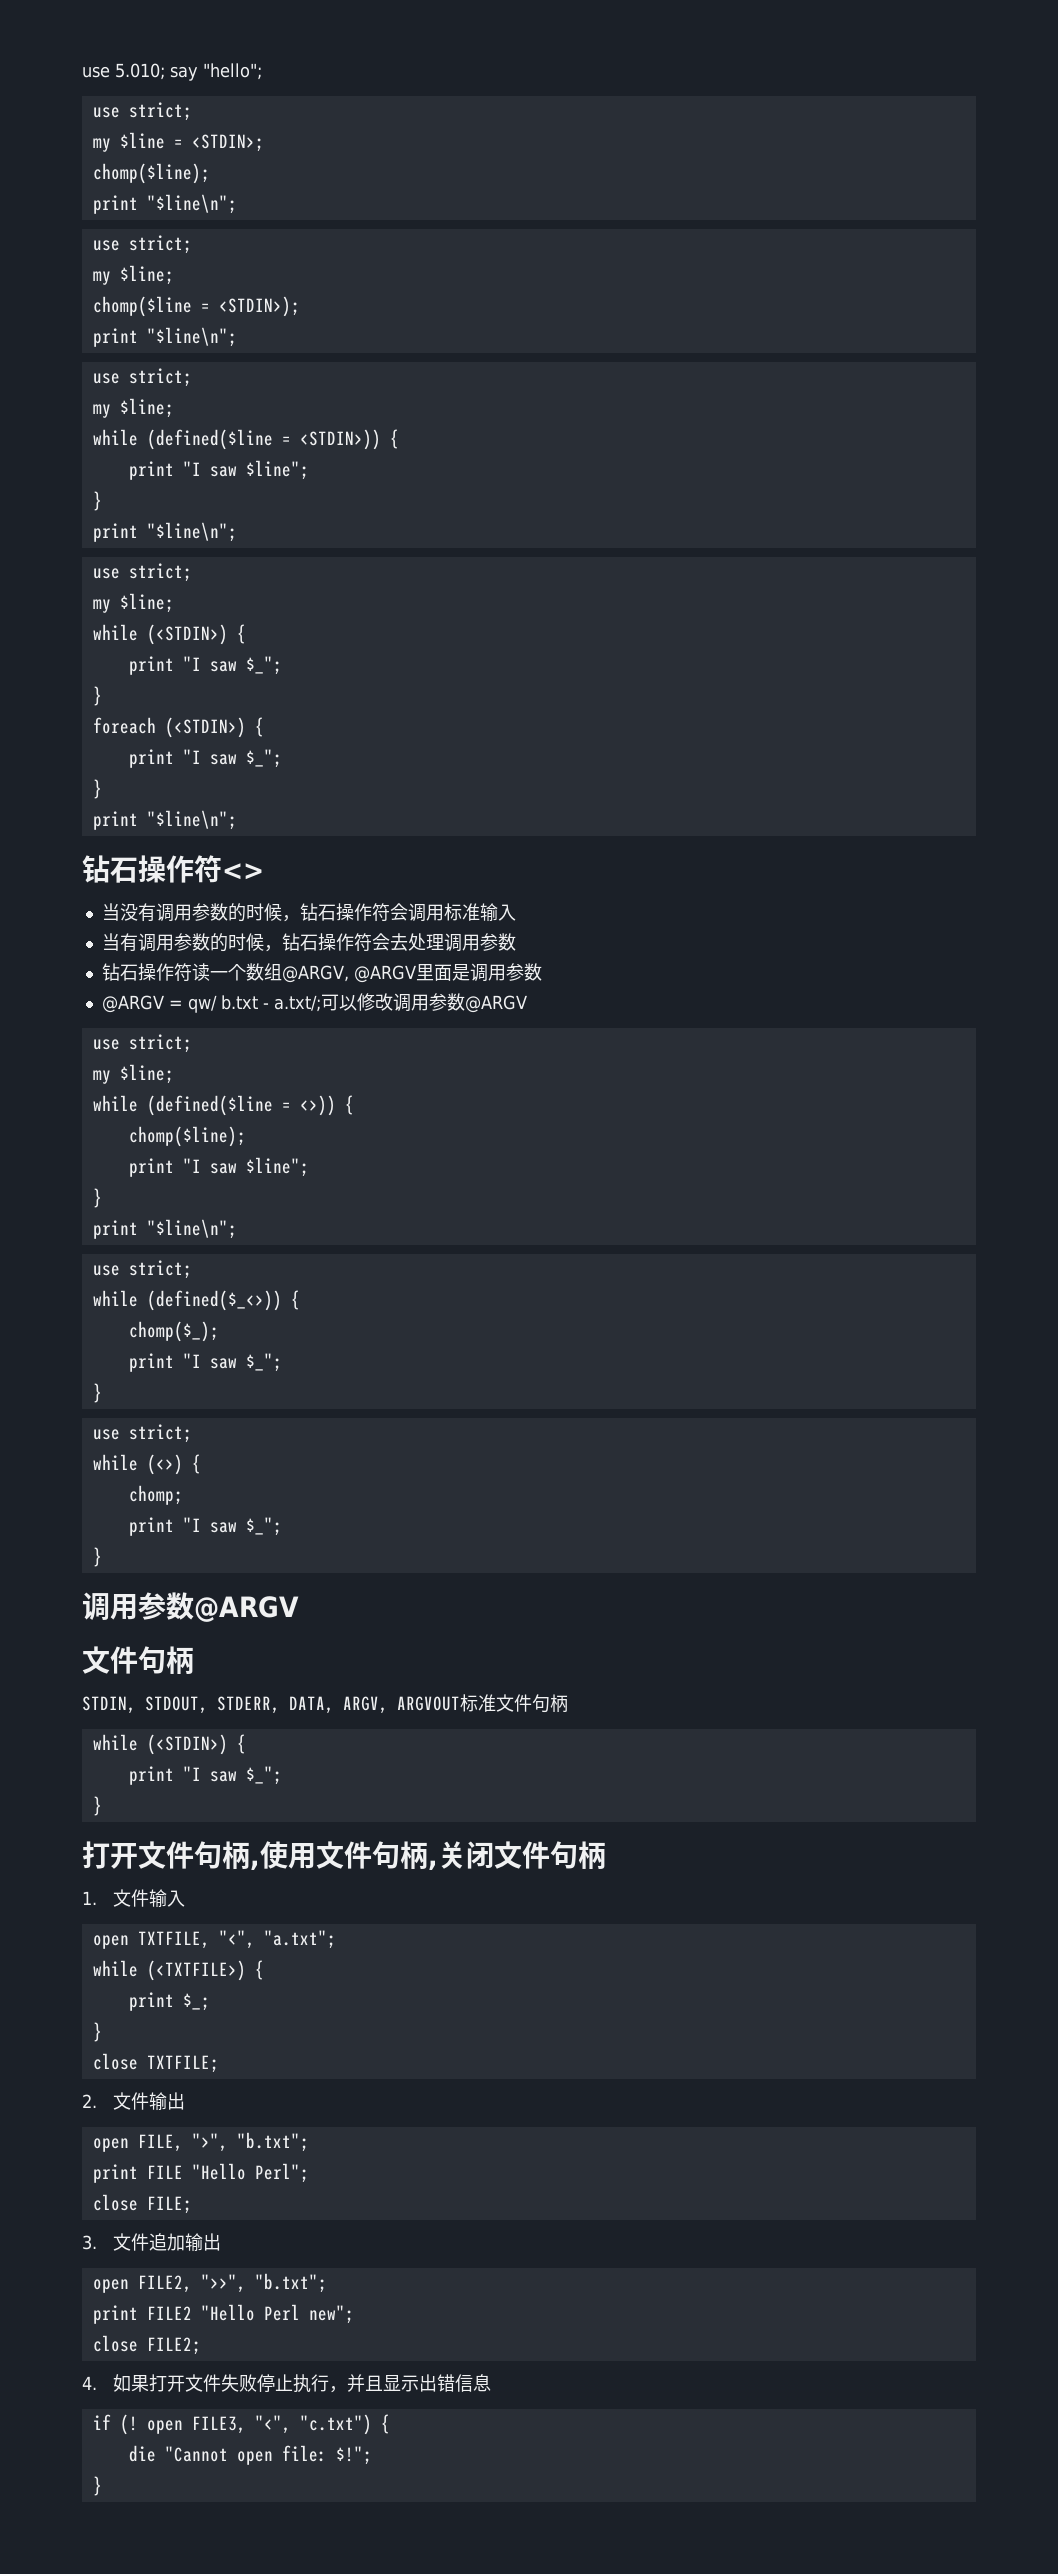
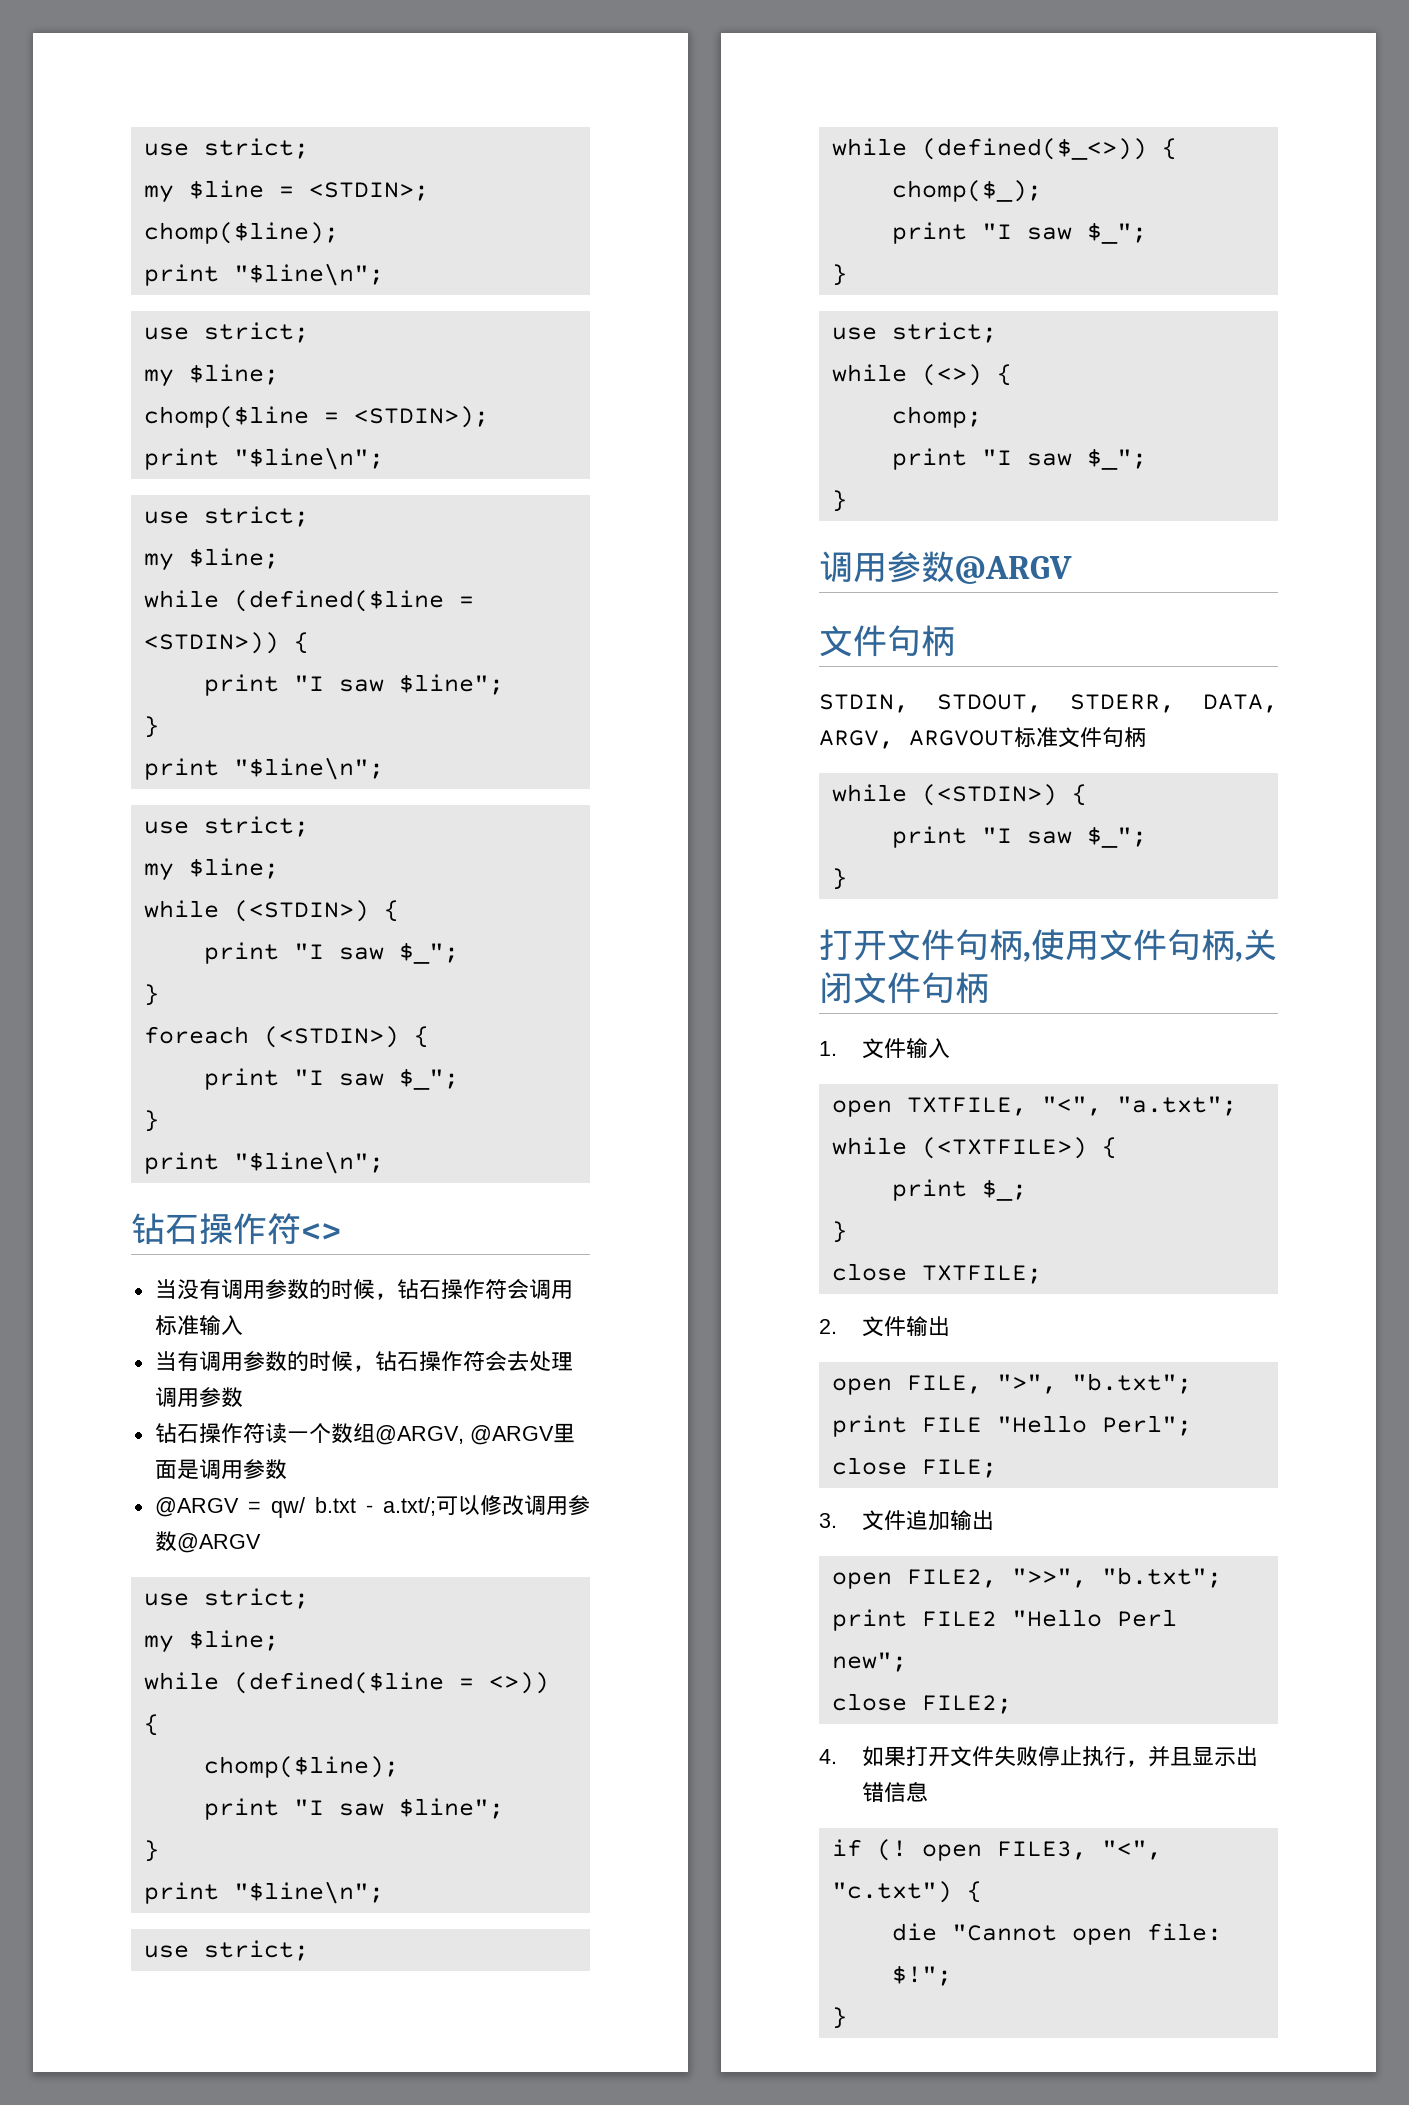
- use 5.010; say "hello";

